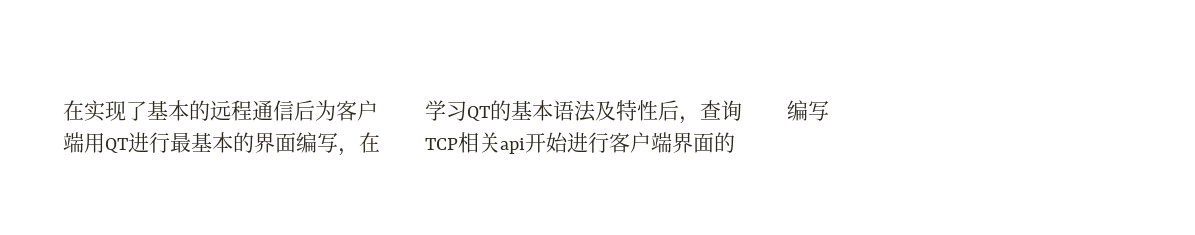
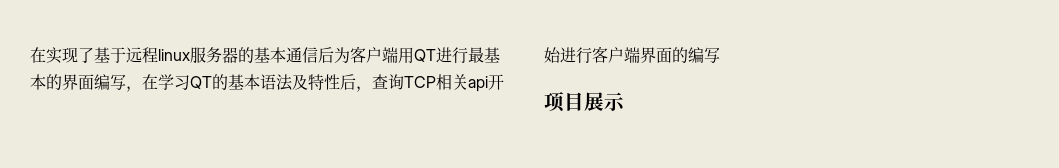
- 在实现了基本的远程通信后为客户端用QT进行最基本的界面编写，在学习QT的基本语法及特性后，查询TCP相关api开始进行客户端界面的编写
+ 在实现了基于远程linux服务器的基本通信后为客户端用QT进行最基本的界面编写，在学习QT的基本语法及特性后，查询TCP相关api开始进行客户端界面的编写
+ 项目展示

